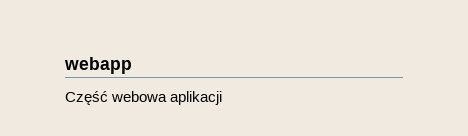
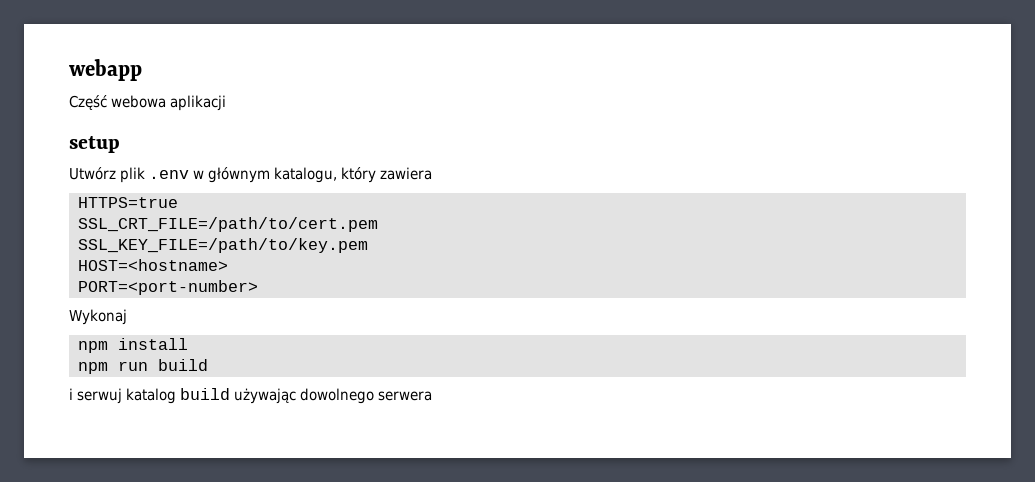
+ setup
+ Utwórz plik .env w głównym katalogu, który zawiera
+ HTTPS=true
+ SSL_CRT_FILE=/path/to/cert.pem
+ SSL_KEY_FILE=/path/to/key.pem
+ HOST=<hostname>
+ PORT=<port-number>
+ Wykonaj
+ npm install
+ npm run build
+ i serwuj katalog build używając dowolnego serwera

